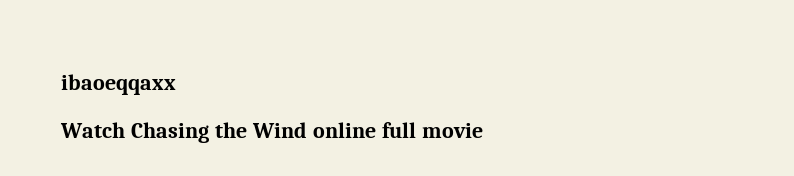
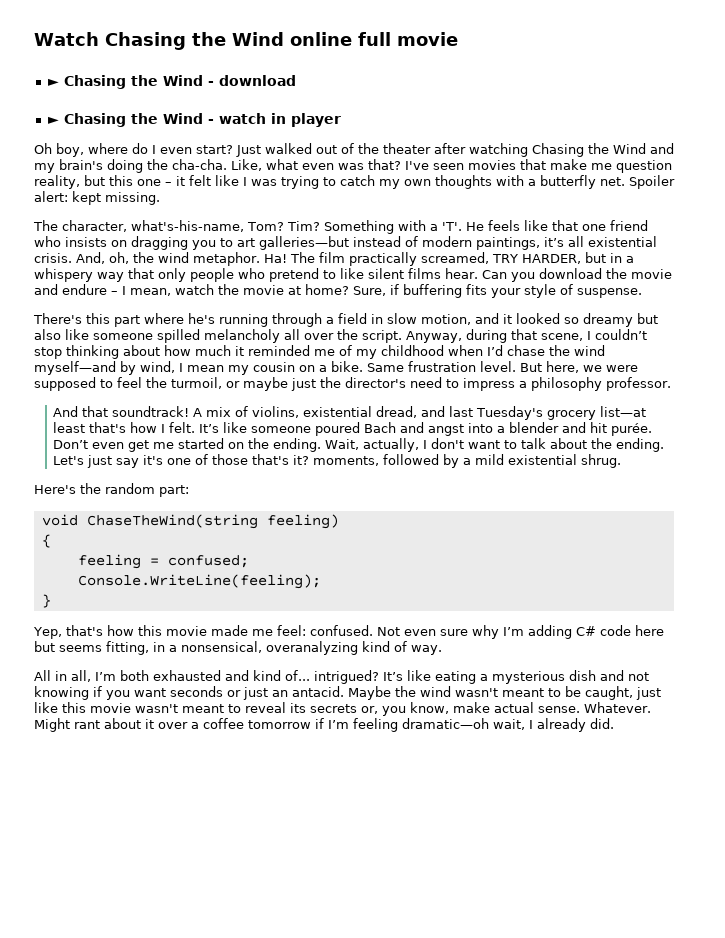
- ibaoeqqaxx
+ ► Chasing the Wind - download
+ ► Chasing the Wind - watch in player
+ Oh boy, where do I even start? Just walked out of the theater after watching Chasing the Wind and my brain's doing the cha-cha. Like, what even was that? I've seen movies that make me question reality, but this one – it felt like I was trying to catch my own thoughts with a butterfly net. Spoiler alert: kept missing.
+ The character, what's-his-name, Tom? Tim? Something with a 'T'. He feels like that one friend who insists on dragging you to art galleries—but instead of modern paintings, it’s all existential crisis. And, oh, the wind metaphor. Ha! The film practically screamed, TRY HARDER, but in a whispery way that only people who pretend to like silent films hear. Can you download the movie and endure – I mean, watch the movie at home? Sure, if buffering fits your style of suspense.
+ There's this part where he's running through a field in slow motion, and it looked so dreamy but also like someone spilled melancholy all over the script. Anyway, during that scene, I couldn’t stop thinking about how much it reminded me of my childhood when I’d chase the wind myself—and by wind, I mean my cousin on a bike. Same frustration level. But here, we were supposed to feel the turmoil, or maybe just the director's need to impress a philosophy professor.
+ And that soundtrack! A mix of violins, existential dread, and last Tuesday's grocery list—at least that's how I felt. It’s like someone poured Bach and angst into a blender and hit purée. Don’t even get me started on the ending. Wait, actually, I don't want to talk about the ending. Let's just say it's one of those that's it? moments, followed by a mild existential shrug.
+ Here's the random part:
+ void ChaseTheWind(string feeling)
+ {
+ feeling = confused;
+ Console.WriteLine(feeling);
+ }
+ Yep, that's how this movie made me feel: confused. Not even sure why I’m adding C# code here but seems fitting, in a nonsensical, overanalyzing kind of way.
+ All in all, I’m both exhausted and kind of... intrigued? It’s like eating a mysterious dish and not knowing if you want seconds or just an antacid. Maybe the wind wasn't meant to be caught, just like this movie wasn't meant to reveal its secrets or, you know, make actual sense. Whatever. Might rant about it over a coffee tomorrow if I’m feeling dramatic—oh wait, I already did.

